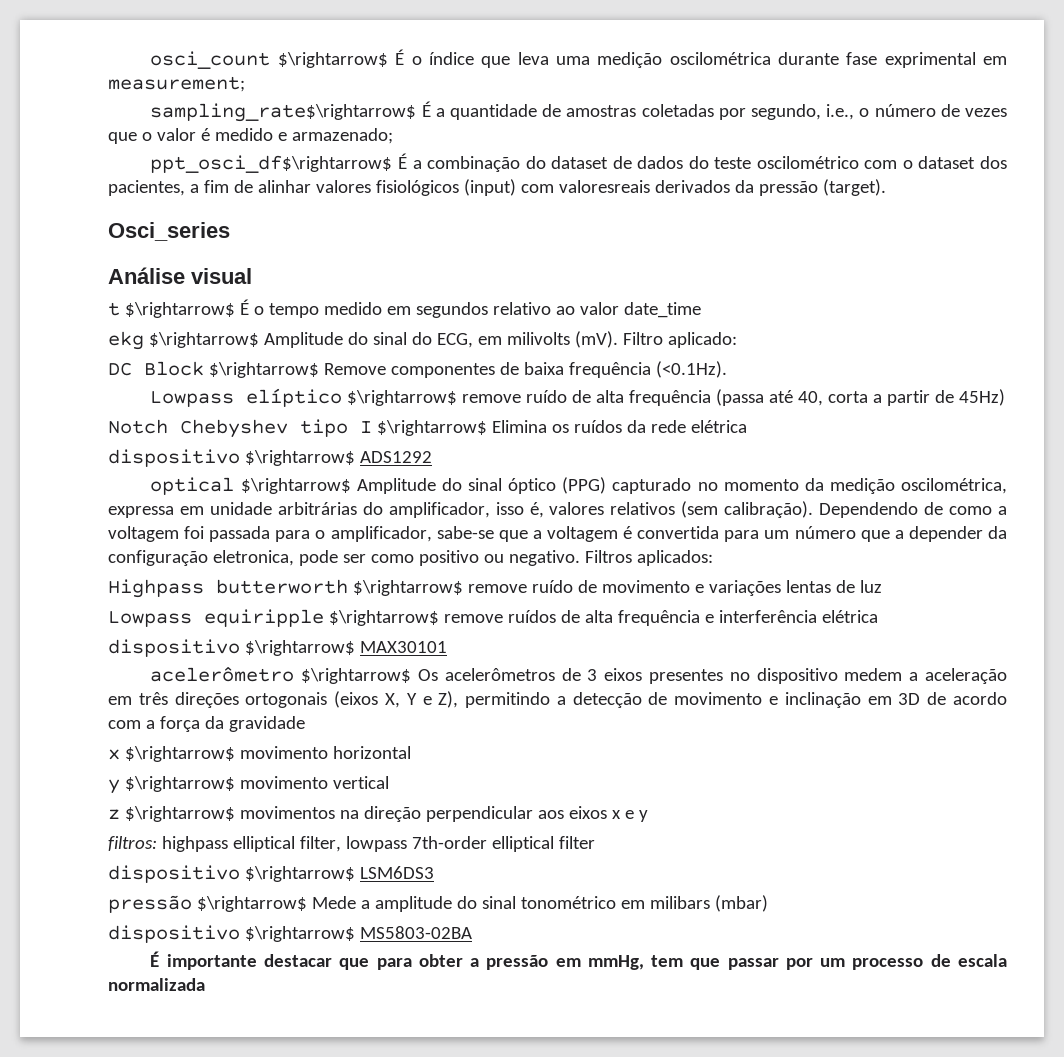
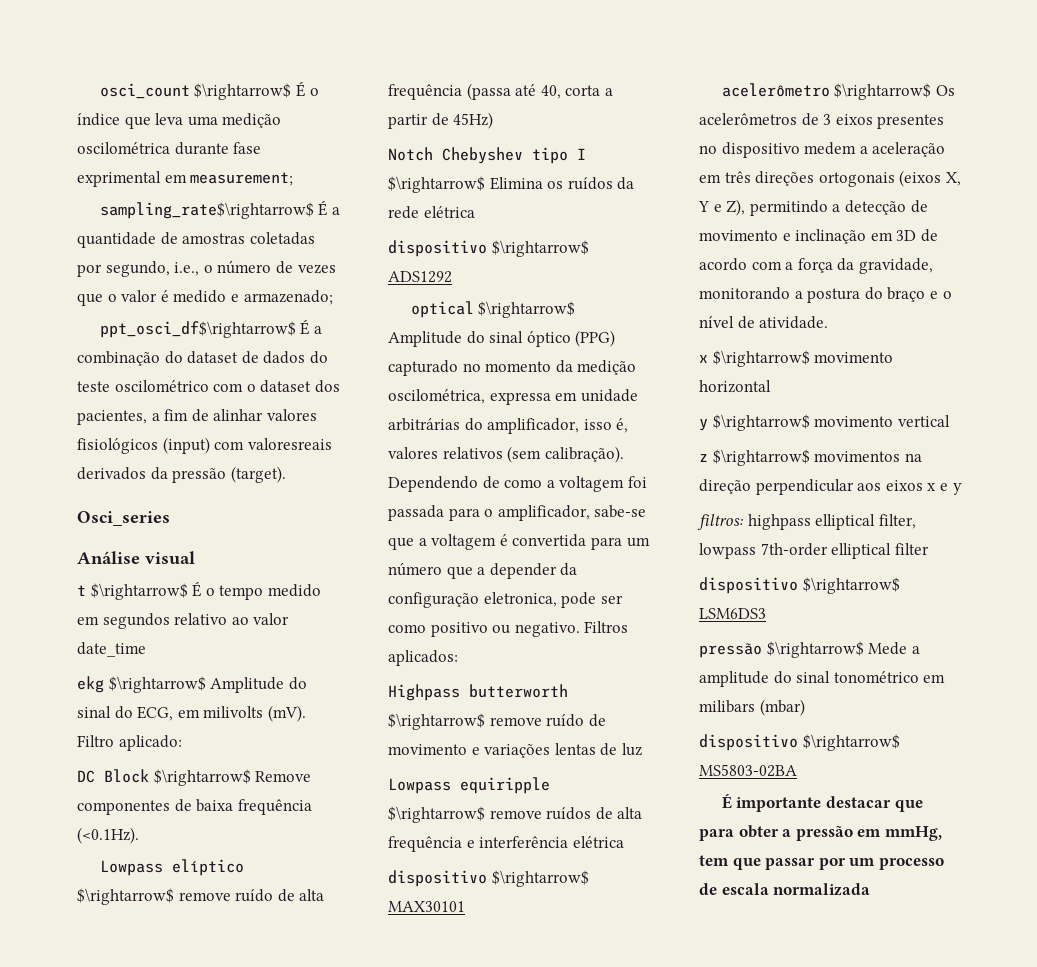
- acelerômetro $\rightarrow$ Os acelerômetros de 3 eixos presentes no dispositivo medem a aceleração em três direções ortogonais (eixos X, Y e Z), permitindo a detecção de movimento e inclinação em 3D de acordo com a força da gravidade
+ acelerômetro $\rightarrow$ Os acelerômetros de 3 eixos presentes no dispositivo medem a aceleração em três direções ortogonais (eixos X, Y e Z), permitindo a detecção de movimento e inclinação em 3D de acordo com a força da gravidade, monitorando a postura do braço e o nível de atividade.

